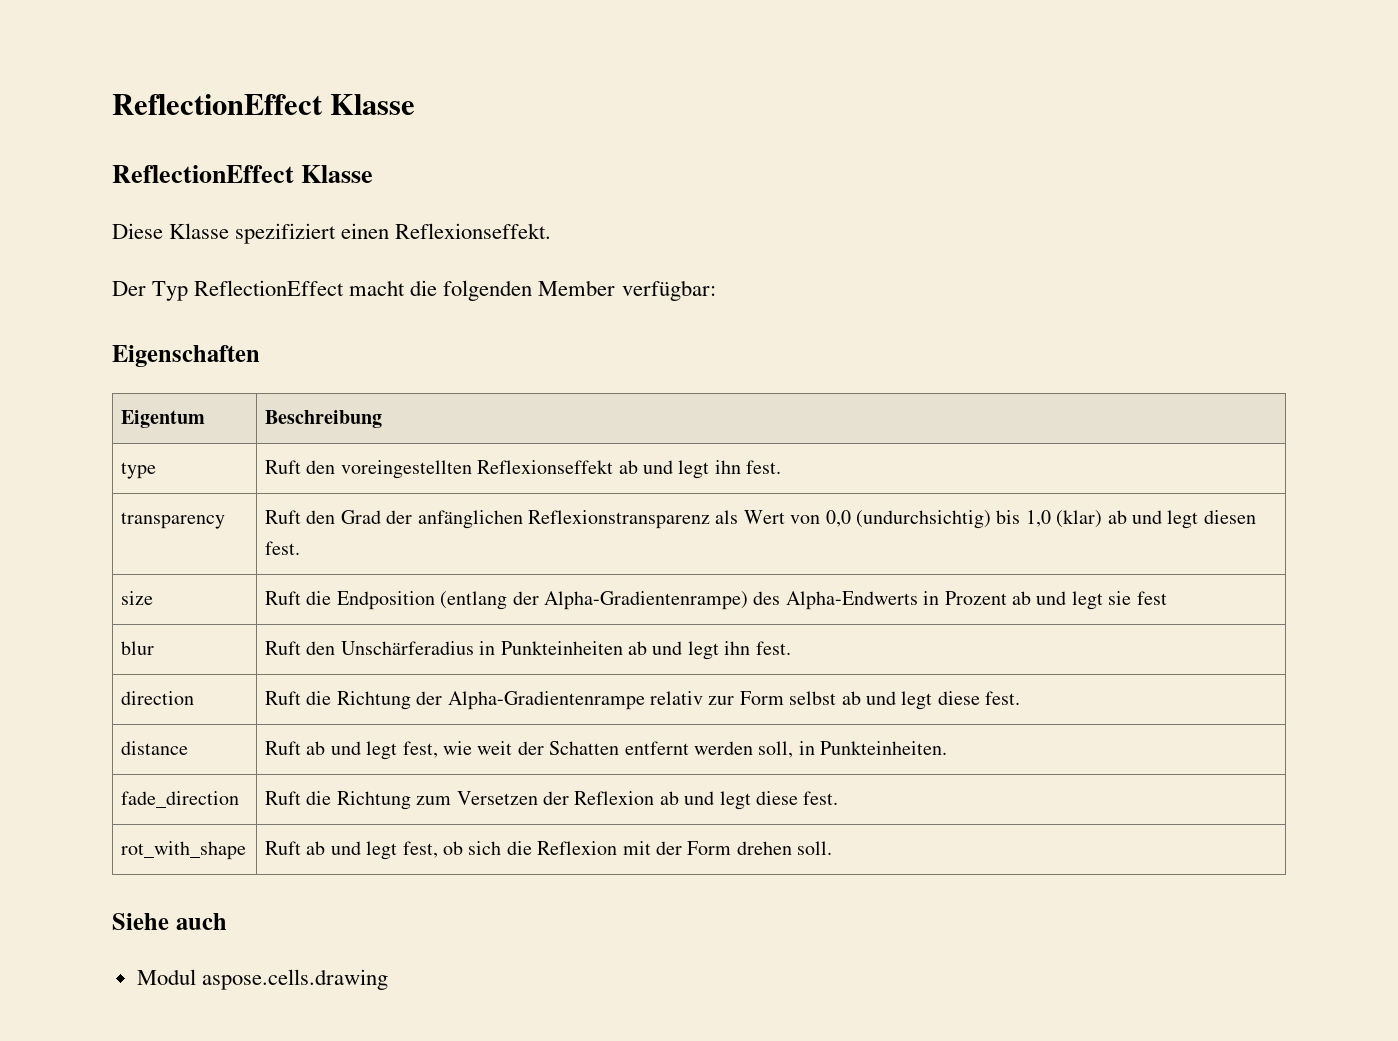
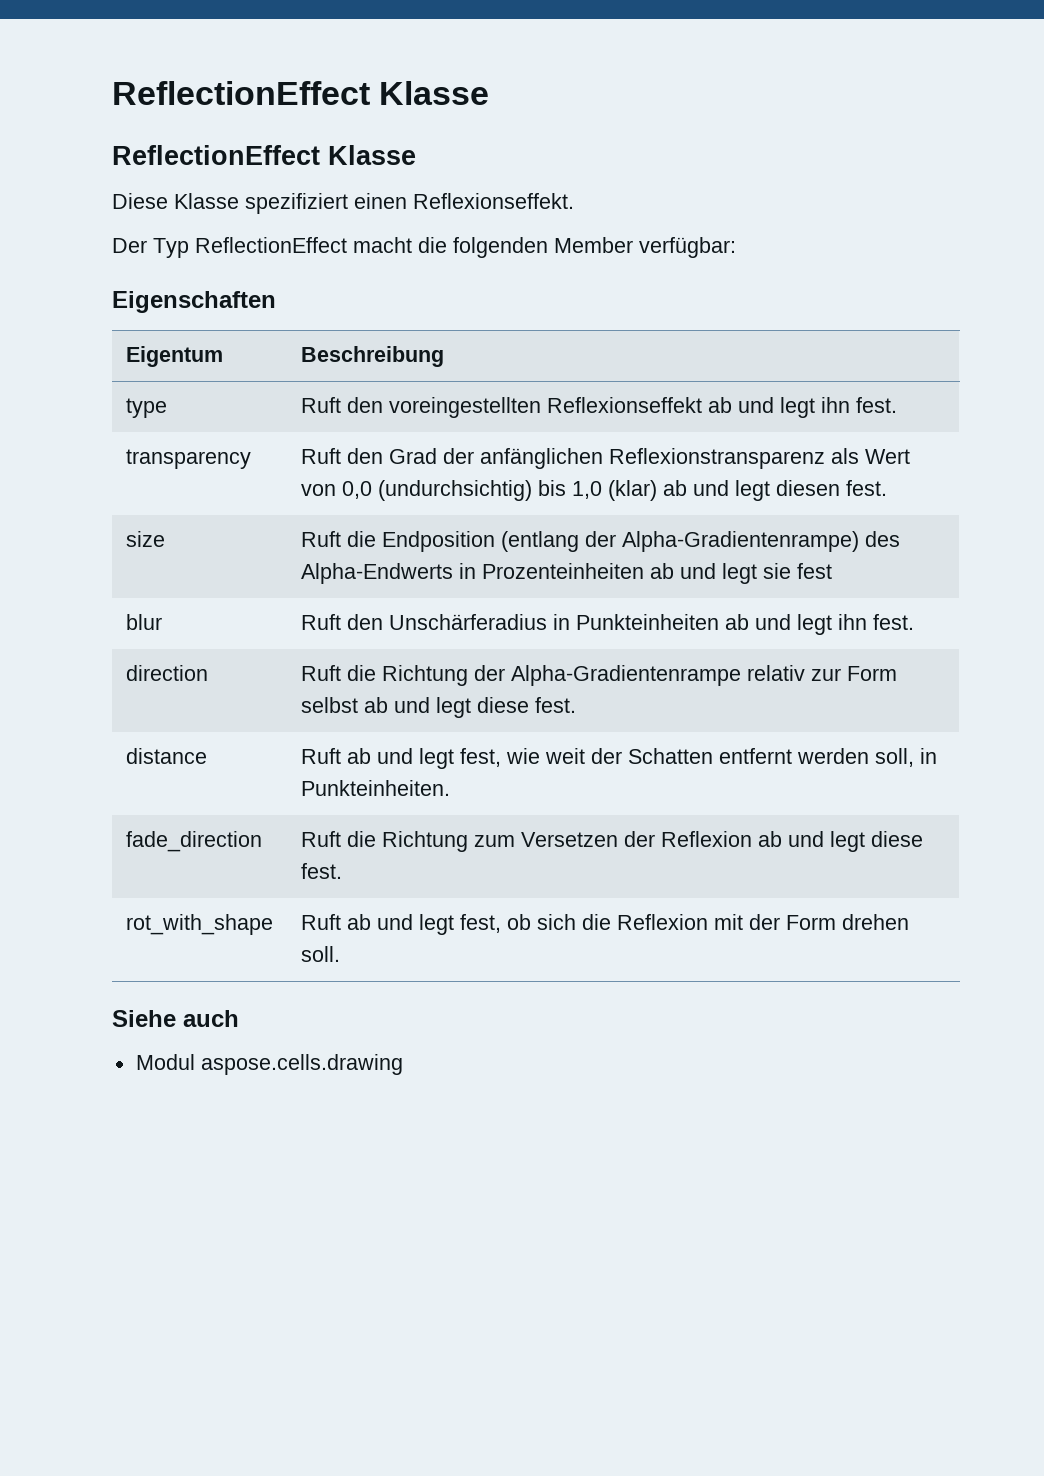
- size | Ruft die Endposition (entlang der Alpha-Gradientenrampe) des Alpha-Endwerts in Prozent ab und legt sie fest
+ size | Ruft die Endposition (entlang der Alpha-Gradientenrampe) des Alpha-Endwerts in Prozenteinheiten ab und legt sie fest

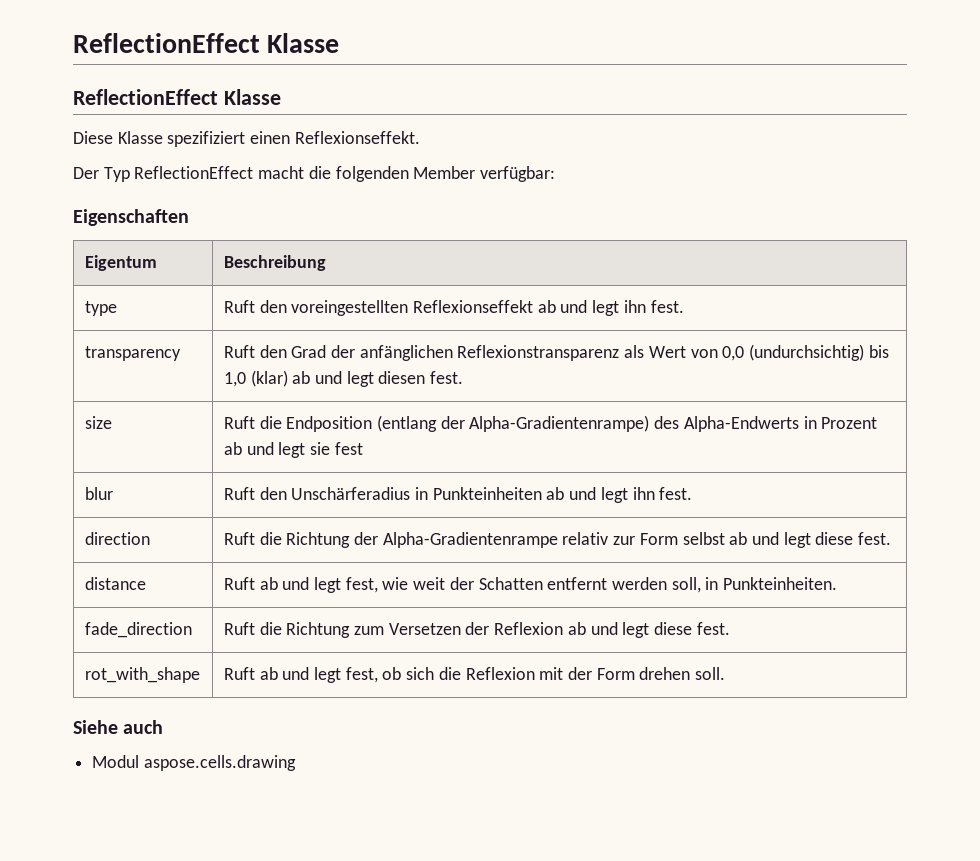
- size | Ruft die Endposition (entlang der Alpha-Gradientenrampe) des Alpha-Endwerts in Prozenteinheiten ab und legt sie fest
+ size | Ruft die Endposition (entlang der Alpha-Gradientenrampe) des Alpha-Endwerts in Prozent ab und legt sie fest

